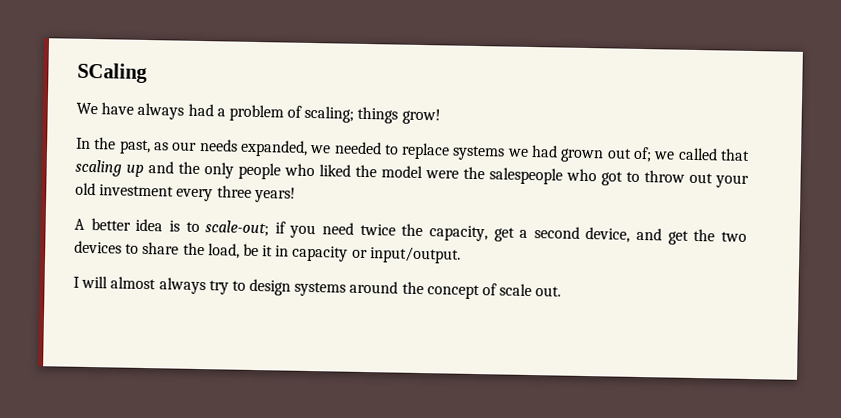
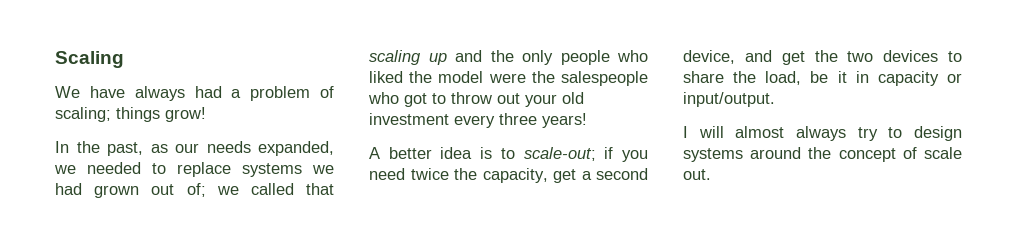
- SCaling
+ Scaling

